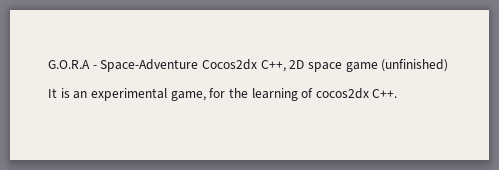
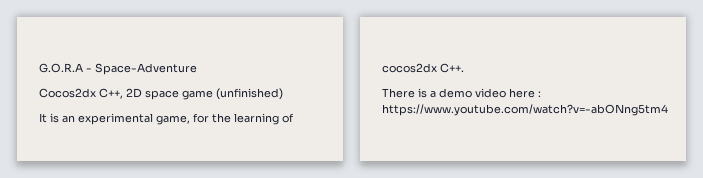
- G.O.R.A - Space-Adventure Cocos2dx C++, 2D space game (unfinished)
+ G.O.R.A - Space-Adventure
+ Cocos2dx C++, 2D space game (unfinished)
+ There is a demo video here : https://www.youtube.com/watch?v=-abONng5tm4

